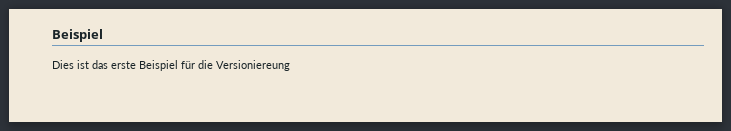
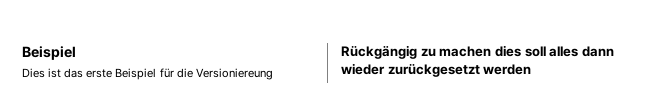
+ Rückgängig zu machen dies soll alles dann wieder zurückgesetzt werden

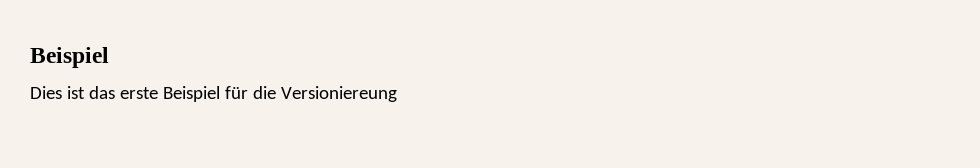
- Rückgängig zu machen dies soll alles dann wieder zurückgesetzt werden

